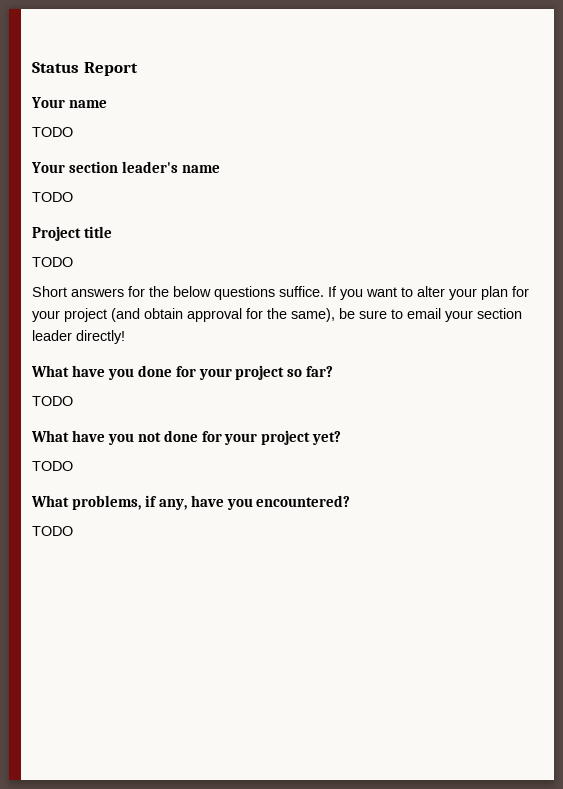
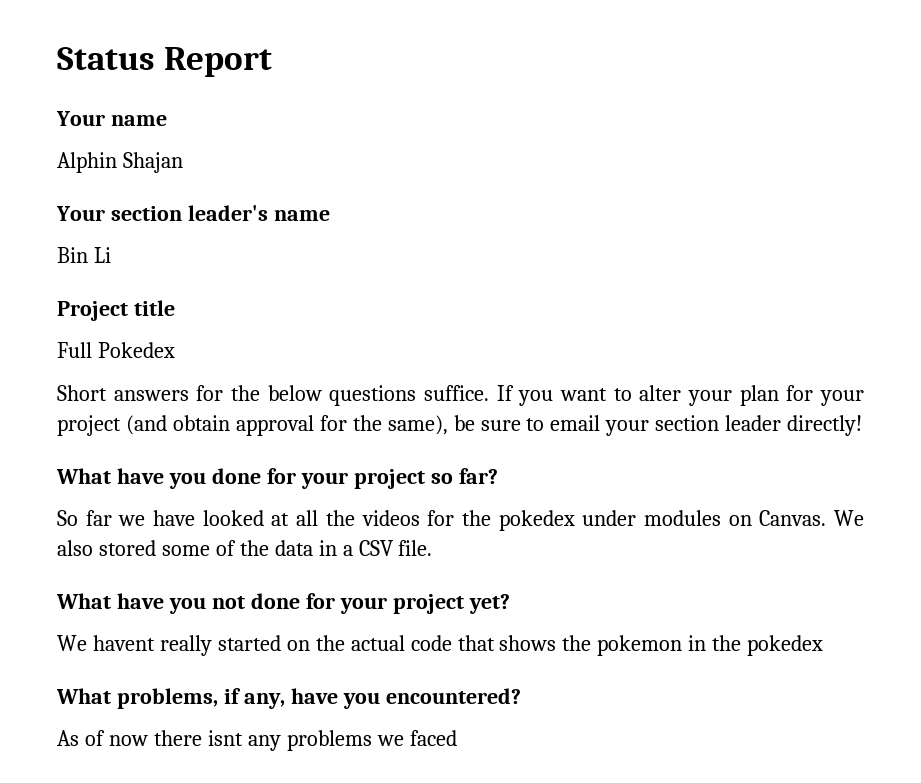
  Your name
- TODO
+ Alphin Shajan
  Your section leader's name
- TODO
+ Bin Li
  Project title
- TODO
+ Full Pokedex
  What have you done for your project so far?
- TODO
+ So far we have looked at all the videos for the pokedex under modules on Canvas. We also stored some of the data in a CSV file.
  What have you not done for your project yet?
- TODO
+ We havent really started on the actual code that shows the pokemon in the pokedex
  What problems, if any, have you encountered?
- TODO
+ As of now there isnt any problems we faced

